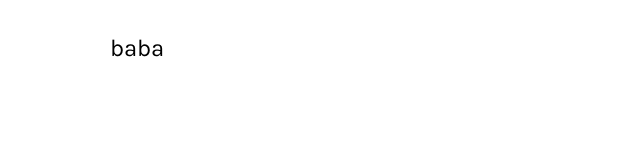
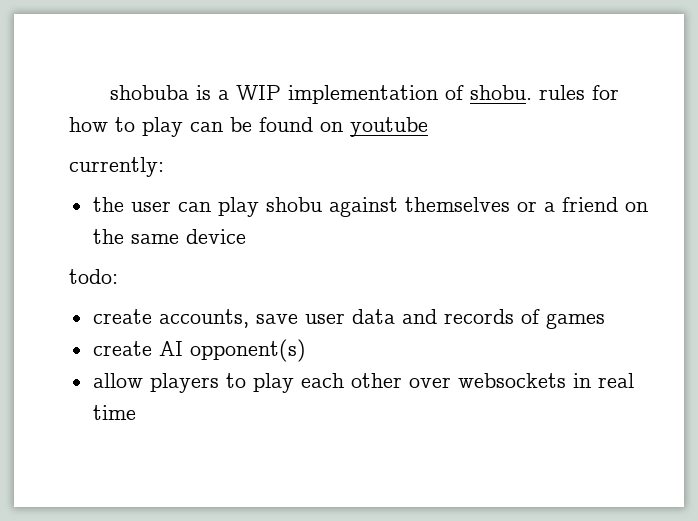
- baba
+ shobuba is a WIP implementation of shobu. rules for how to play can be found on youtube
+ currently:
+ the user can play shobu against themselves or a friend on the same device
+ todo:
+ create accounts, save user data and records of games
+ create AI opponent(s)
+ allow players to play each other over websockets in real time

